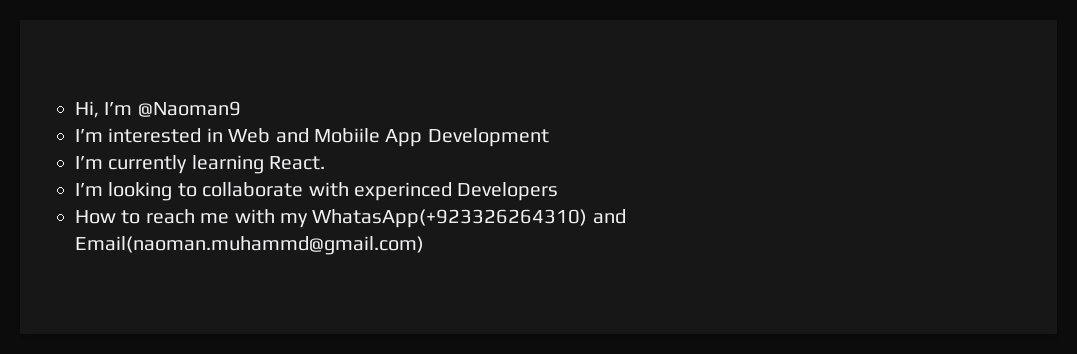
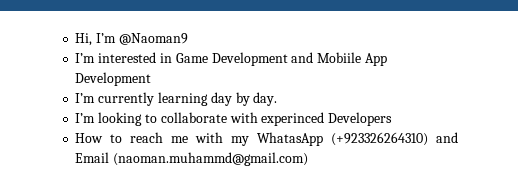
- I’m interested in Web and Mobiile App Development
+ I’m interested in Game Development and Mobiile App Development
- I’m currently learning React.
+ I’m currently learning day by day.
- How to reach me with my WhatasApp(+923326264310) and Email(naoman.muhammd@gmail.com)
+ How to reach me with my WhatasApp (+923326264310) and Email (naoman.muhammd@gmail.com)

